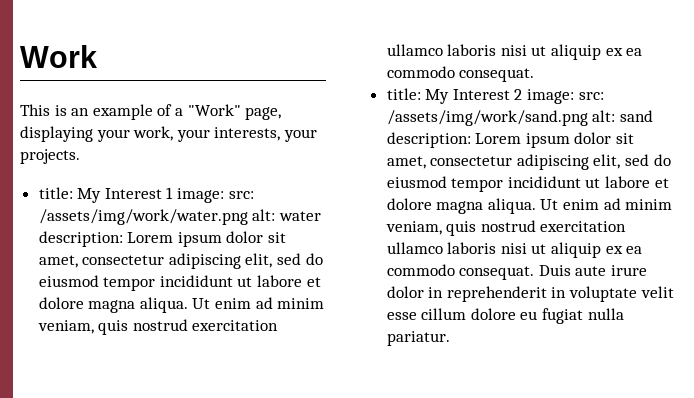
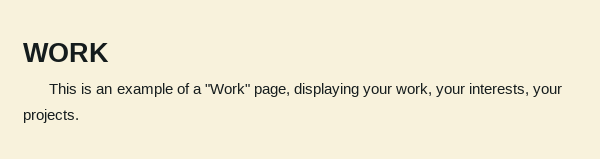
- Work
+ WORK
- title: My Interest 1 image: src: /assets/img/work/water.png alt: water description: Lorem ipsum dolor sit amet, consectetur adipiscing elit, sed do eiusmod tempor incididunt ut labore et dolore magna aliqua. Ut enim ad minim veniam, quis nostrud exercitation ullamco laboris nisi ut aliquip ex ea commodo consequat.
- title: My Interest 2 image: src: /assets/img/work/sand.png alt: sand description: Lorem ipsum dolor sit amet, consectetur adipiscing elit, sed do eiusmod tempor incididunt ut labore et dolore magna aliqua. Ut enim ad minim veniam, quis nostrud exercitation ullamco laboris nisi ut aliquip ex ea commodo consequat. Duis aute irure dolor in reprehenderit in voluptate velit esse cillum dolore eu fugiat nulla pariatur.

